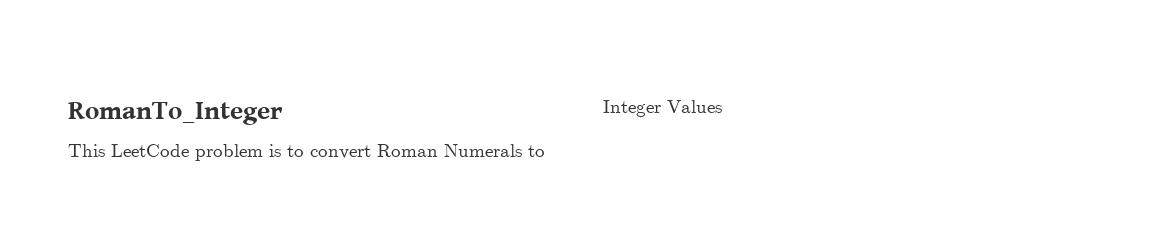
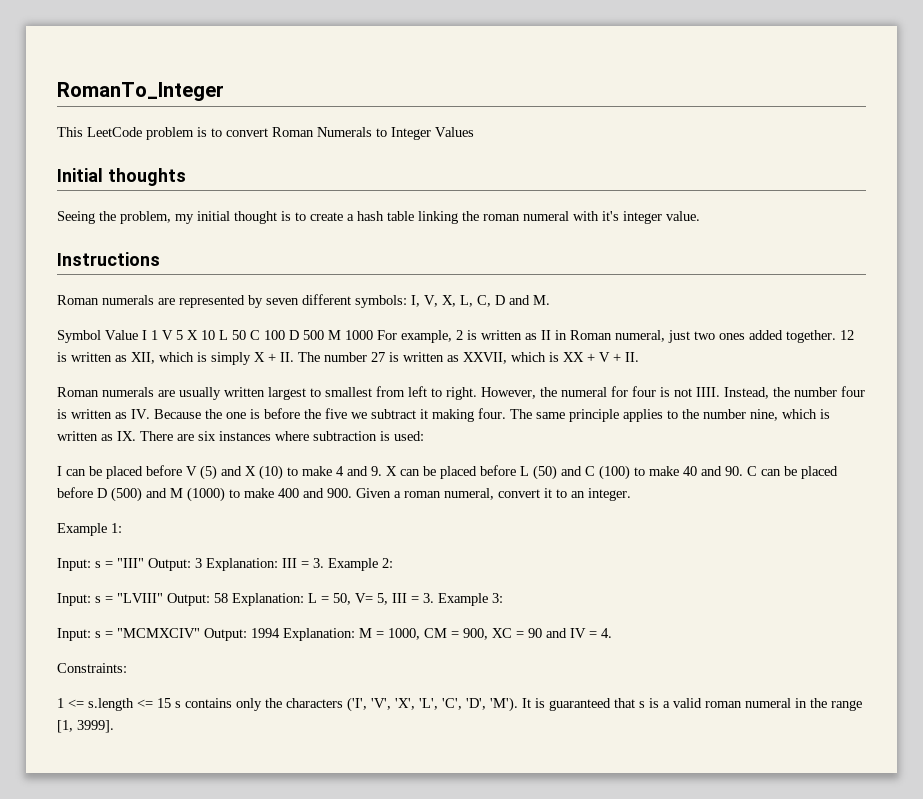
+ Initial thoughts
+ Seeing the problem, my initial thought is to create a hash table linking the roman numeral with it's integer value.
+ Instructions
+ Roman numerals are represented by seven different symbols: I, V, X, L, C, D and M.
+ Symbol Value I 1 V 5 X 10 L 50 C 100 D 500 M 1000 For example, 2 is written as II in Roman numeral, just two ones added together. 12 is written as XII, which is simply X + II. The number 27 is written as XXVII, which is XX + V + II.
+ Roman numerals are usually written largest to smallest from left to right. However, the numeral for four is not IIII. Instead, the number four is written as IV. Because the one is before the five we subtract it making four. The same principle applies to the number nine, which is written as IX. There are six instances where subtraction is used:
+ I can be placed before V (5) and X (10) to make 4 and 9. X can be placed before L (50) and C (100) to make 40 and 90. C can be placed before D (500) and M (1000) to make 400 and 900. Given a roman numeral, convert it to an integer.
+ Example 1:
+ Input: s = "III" Output: 3 Explanation: III = 3. Example 2:
+ Input: s = "LVIII" Output: 58 Explanation: L = 50, V= 5, III = 3. Example 3:
+ Input: s = "MCMXCIV" Output: 1994 Explanation: M = 1000, CM = 900, XC = 90 and IV = 4.
+ Constraints:
+ 1 <= s.length <= 15 s contains only the characters ('I', 'V', 'X', 'L', 'C', 'D', 'M'). It is guaranteed that s is a valid roman numeral in the range [1, 3999].

